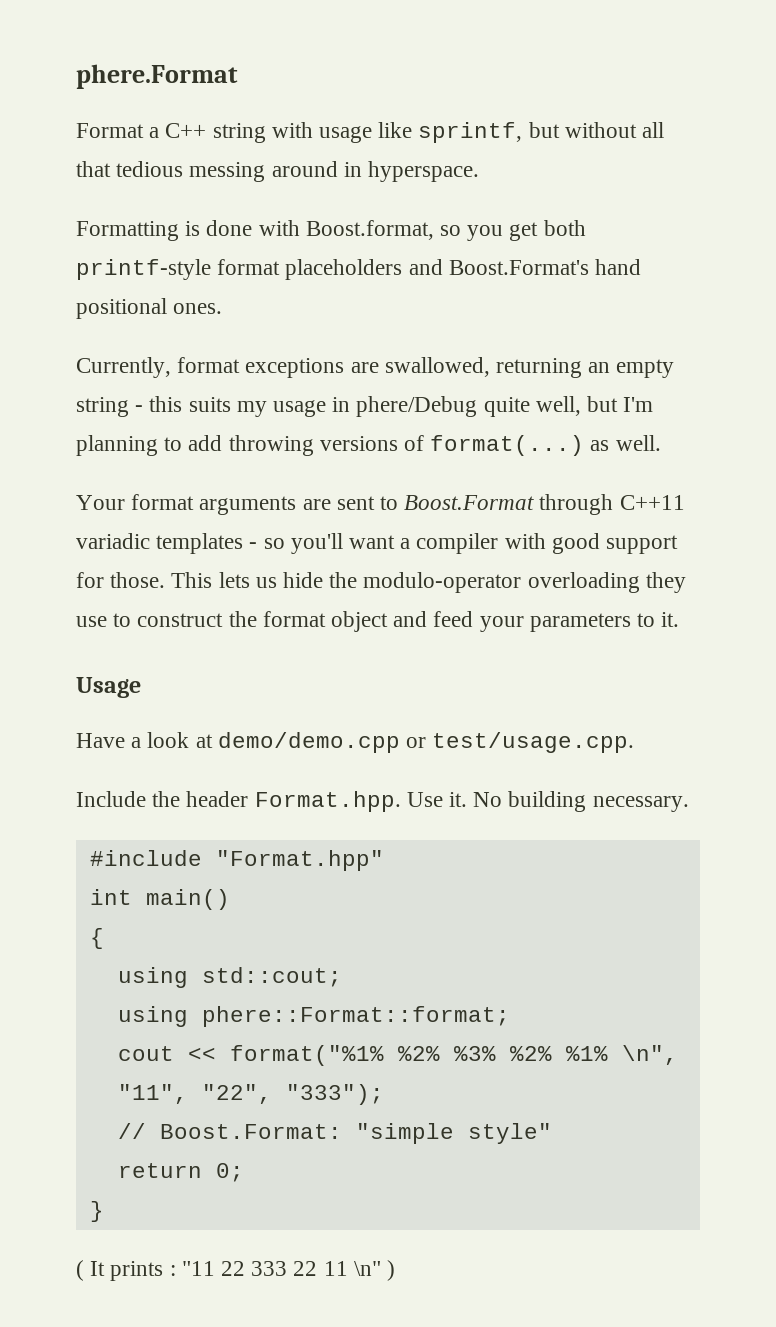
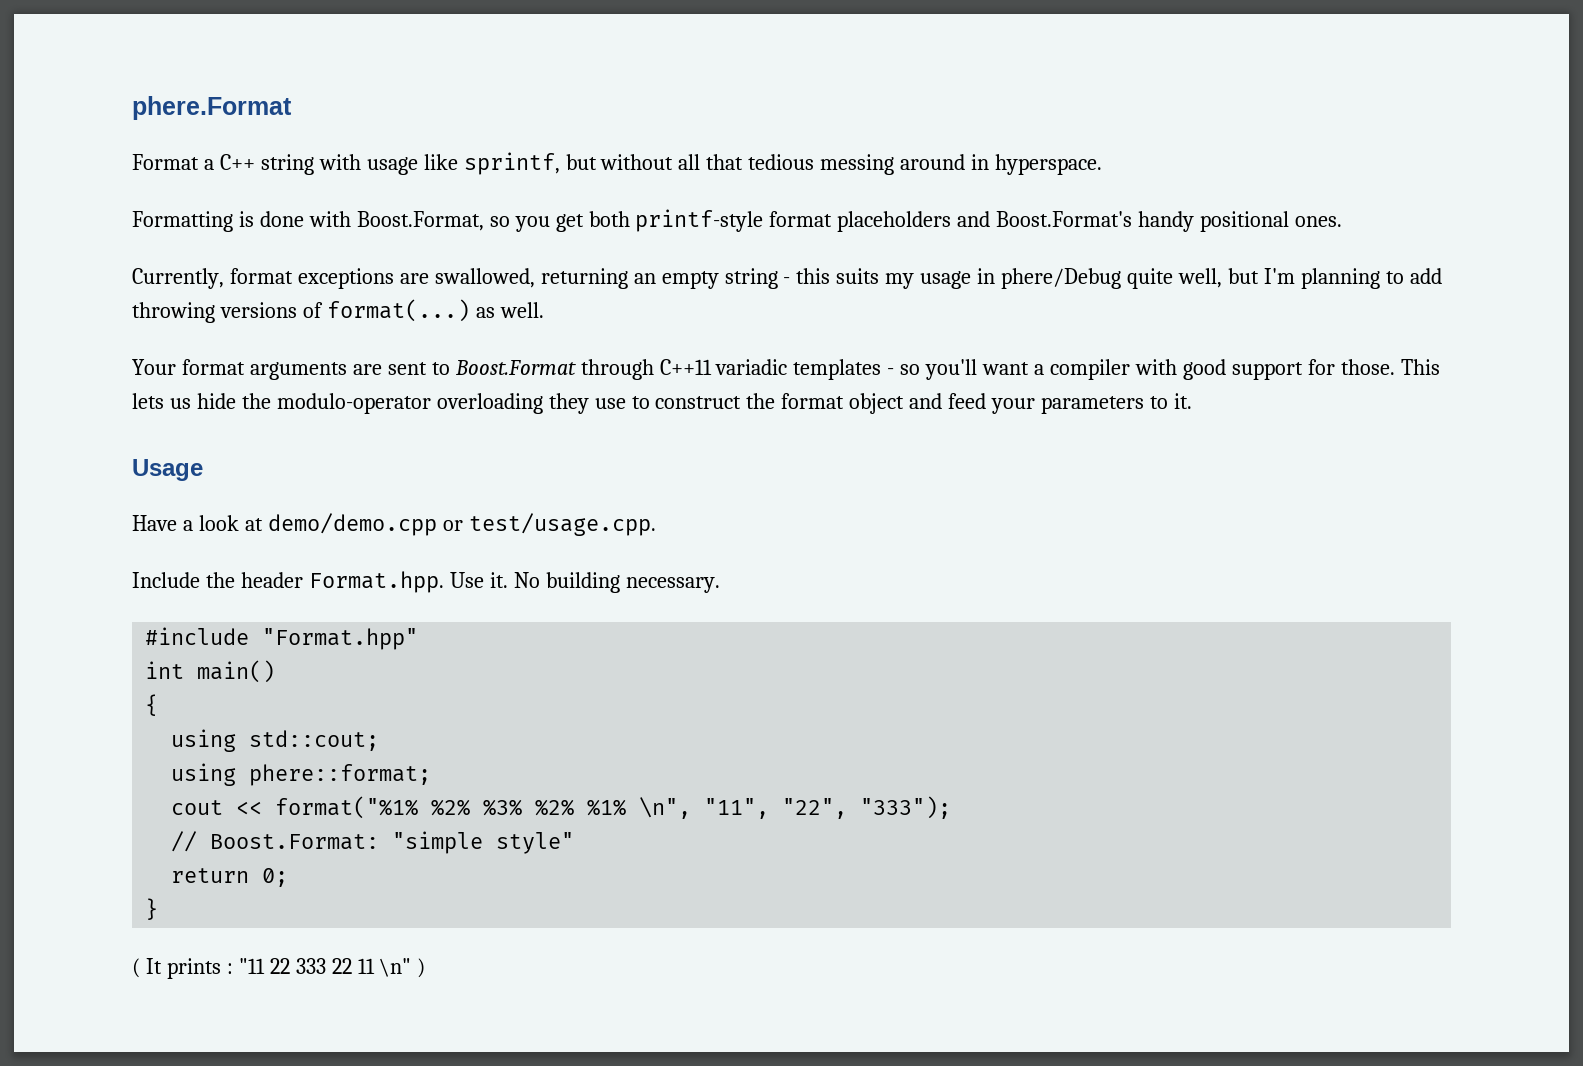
- Formatting is done with Boost.format, so you get both printf-style format placeholders and Boost.Format's hand positional ones.
+ Formatting is done with Boost.Format, so you get both printf-style format placeholders and Boost.Format's handy positional ones.
- using phere::Format::format;
+ using phere::format;

